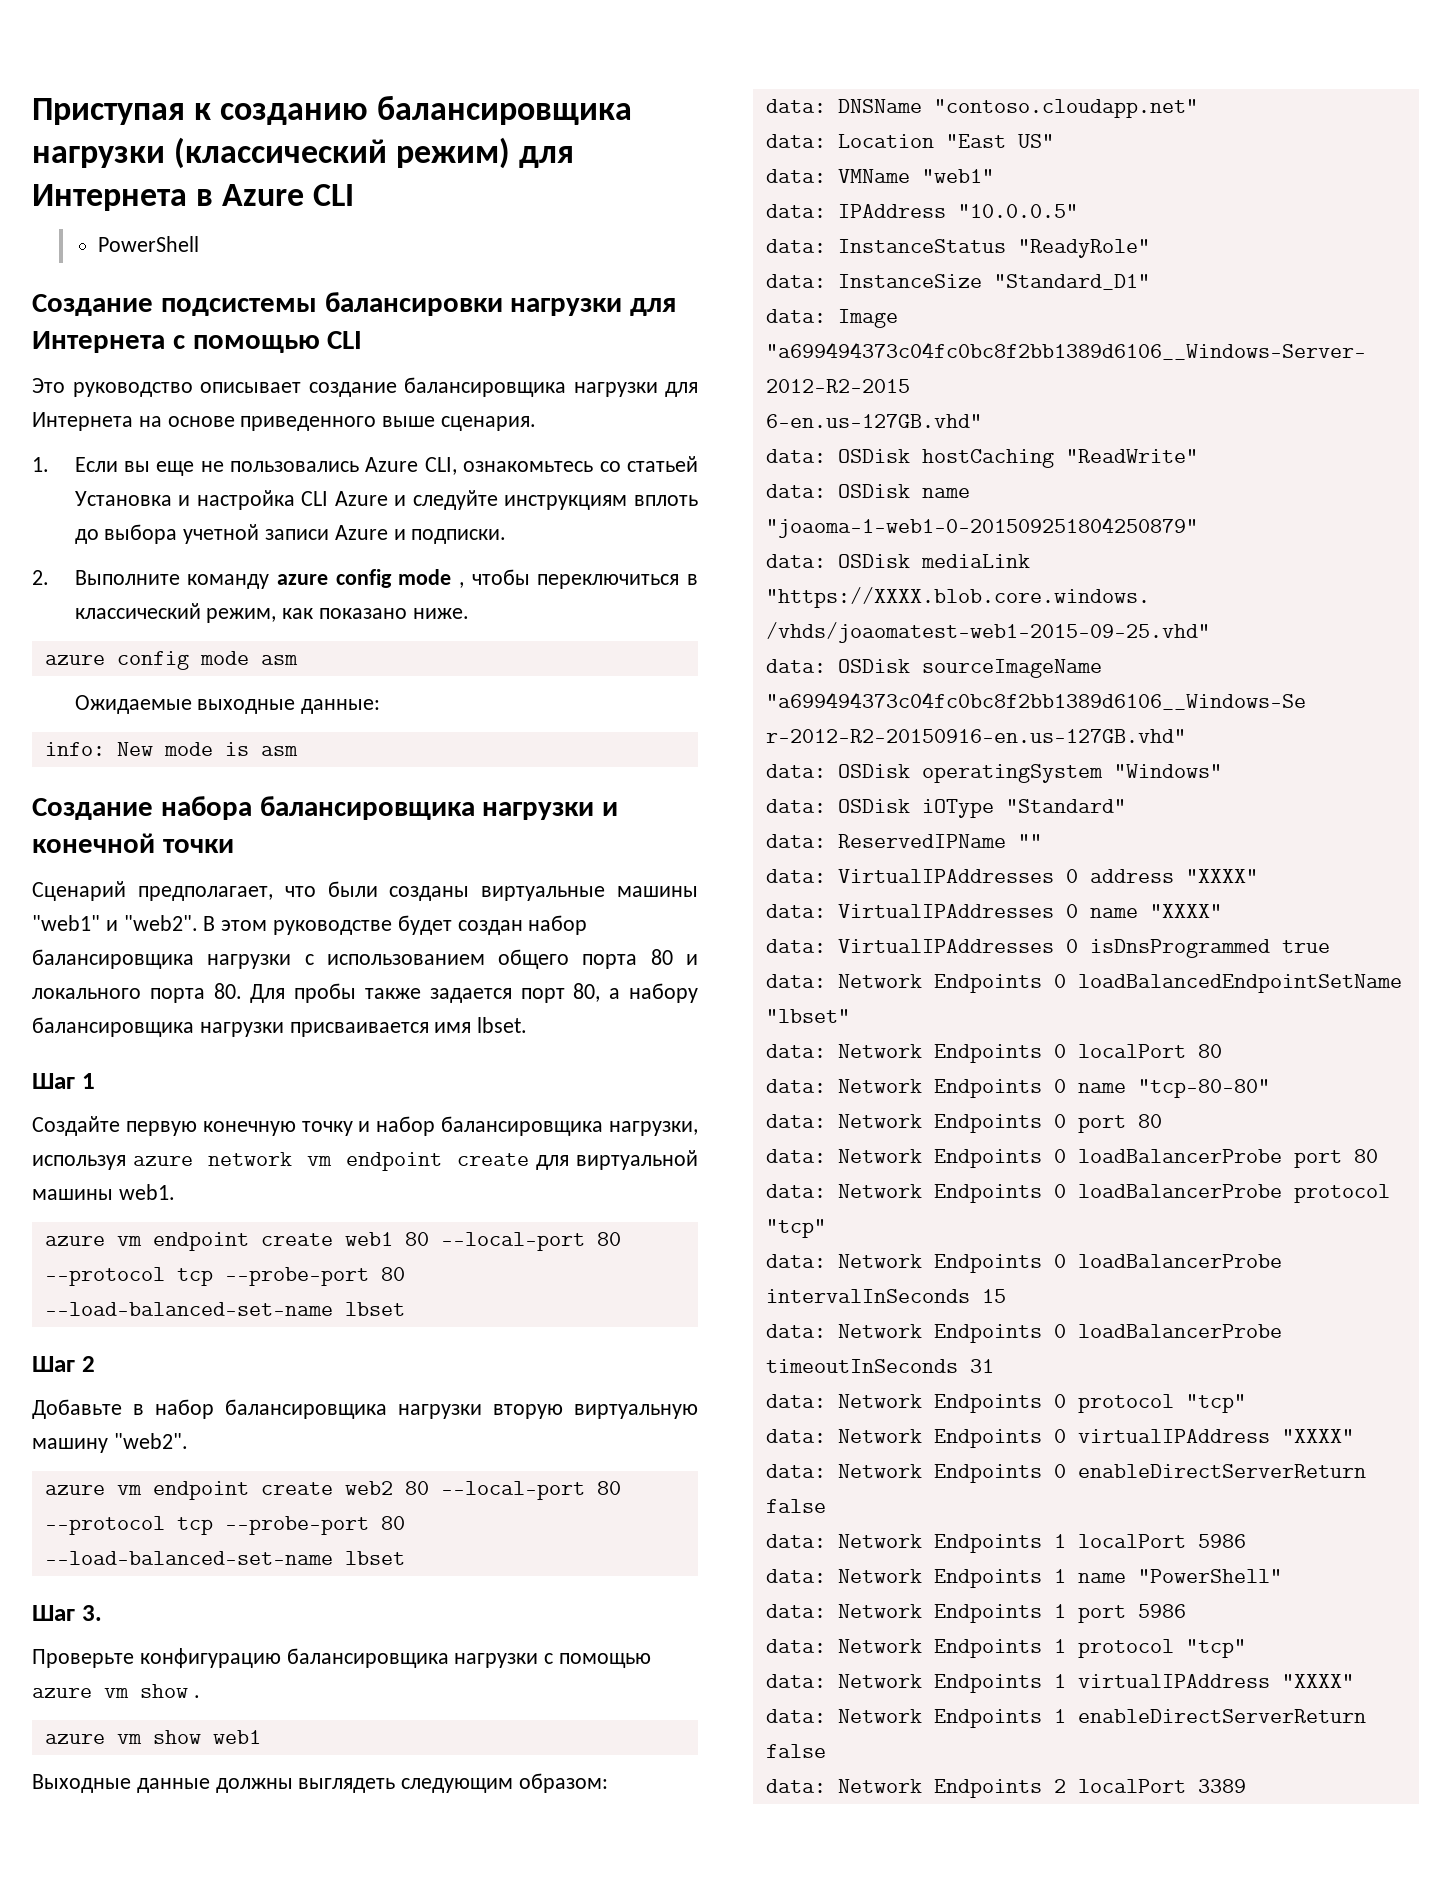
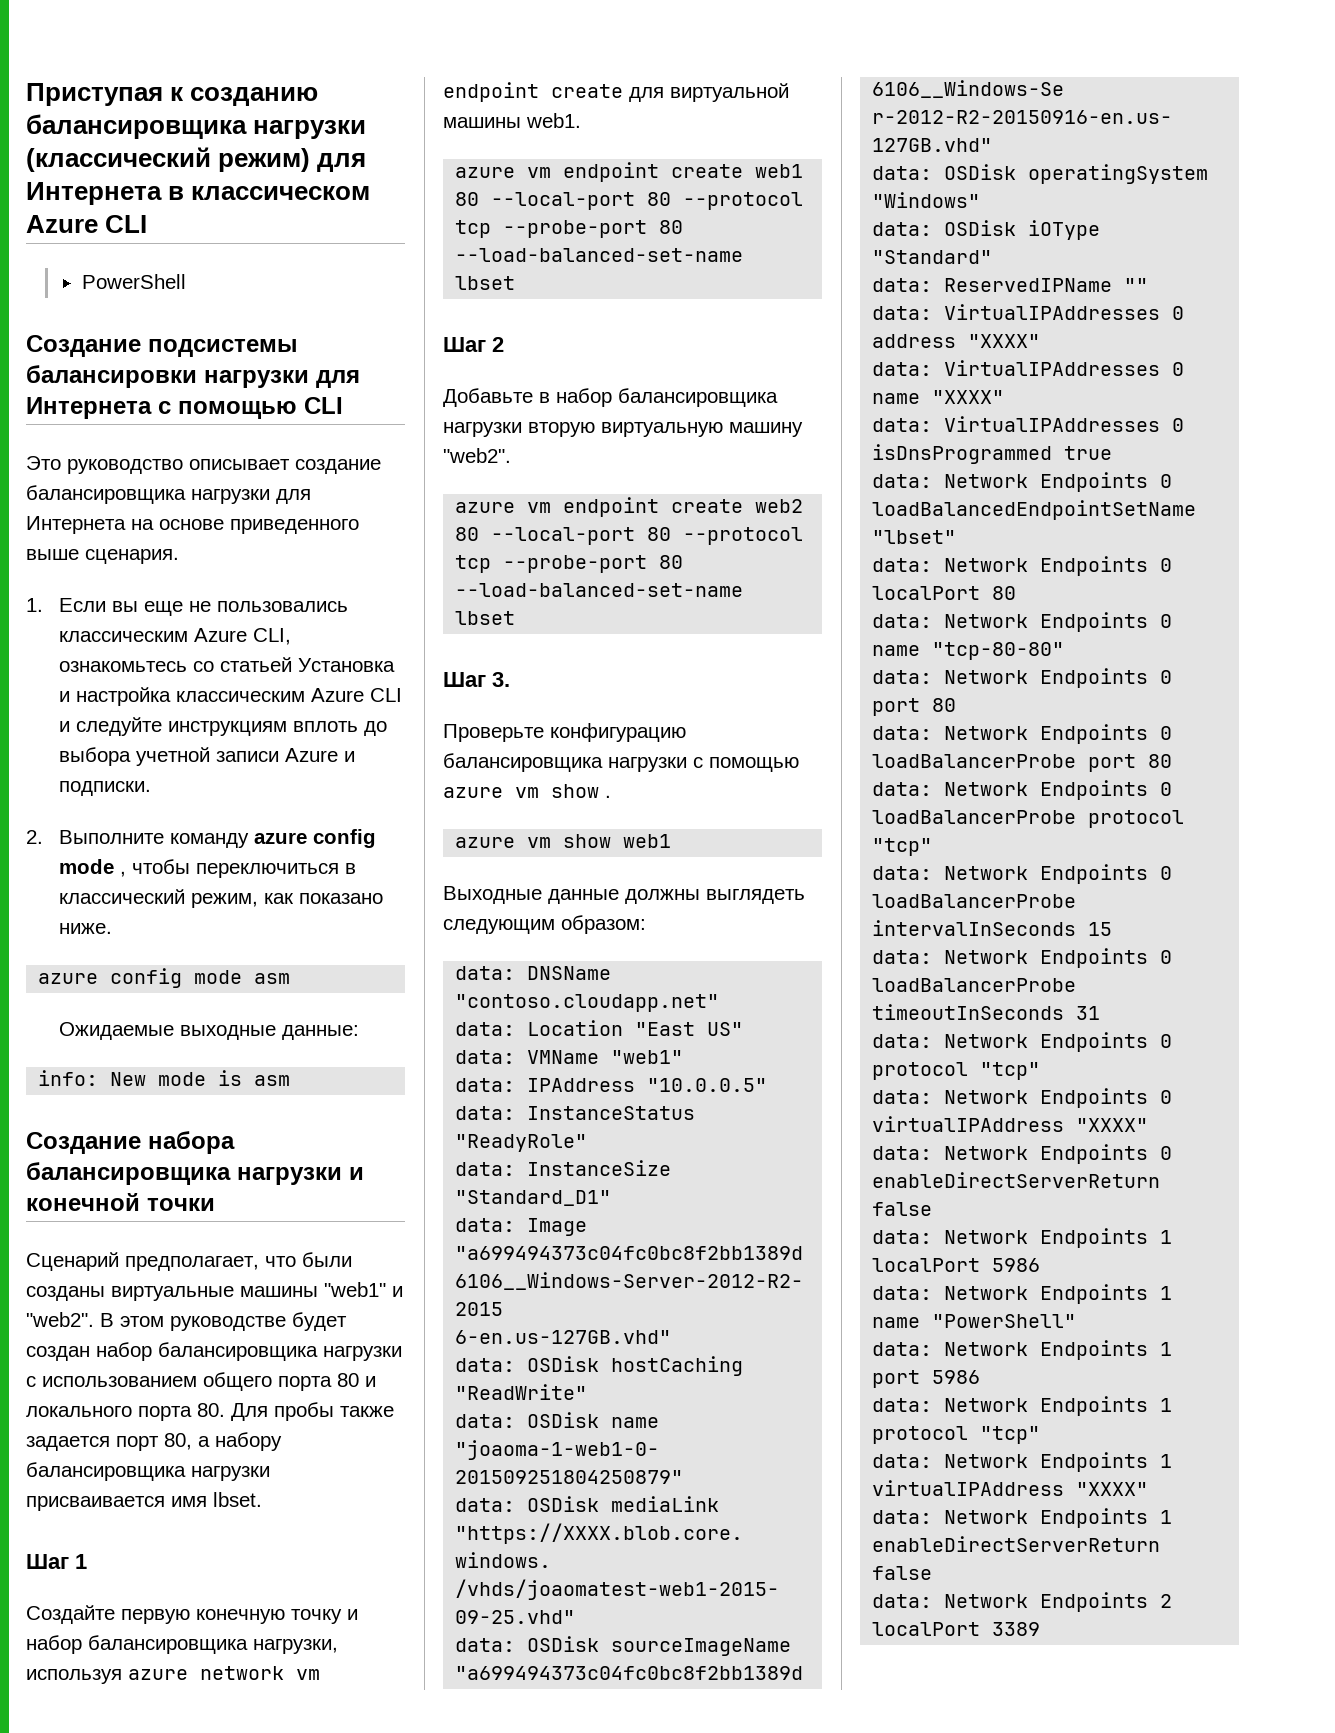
- Приступая к созданию балансировщика нагрузки (классический режим) для Интернета в Azure CLI
+ Приступая к созданию балансировщика нагрузки (классический режим) для Интернета в классическом Azure CLI
- 1. Если вы еще не пользовались Azure CLI, ознакомьтесь со статьей Установка и настройка CLI Azure и следуйте инструкциям вплоть до выбора учетной записи Azure и подписки.
+ 1. Если вы еще не пользовались классическим Azure CLI, ознакомьтесь со статьей Установка и настройка классическим Azure CLI и следуйте инструкциям вплоть до выбора учетной записи Azure и подписки.

